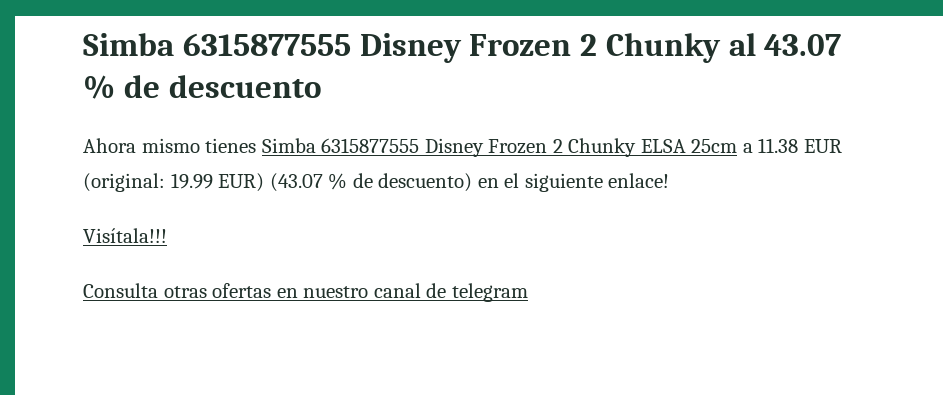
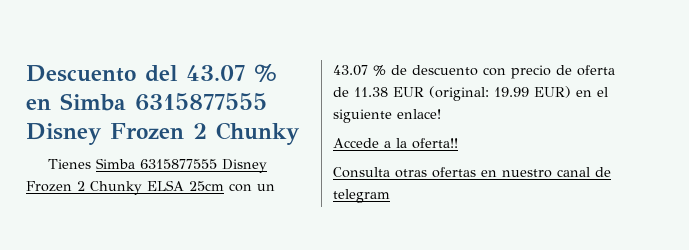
- Simba 6315877555 Disney Frozen 2 Chunky al 43.07 % de descuento
- Ahora mismo tienes Simba 6315877555 Disney Frozen 2 Chunky ELSA 25cm a 11.38 EUR (original: 19.99 EUR) (43.07 % de descuento) en el siguiente enlace!
+ Descuento del 43.07 % en Simba 6315877555 Disney Frozen 2 Chunky
+ Tienes Simba 6315877555 Disney Frozen 2 Chunky ELSA 25cm con un 43.07 % de descuento con precio de oferta de 11.38 EUR (original: 19.99 EUR) en el siguiente enlace!
- Visítala!!!
+ Accede a la oferta!!

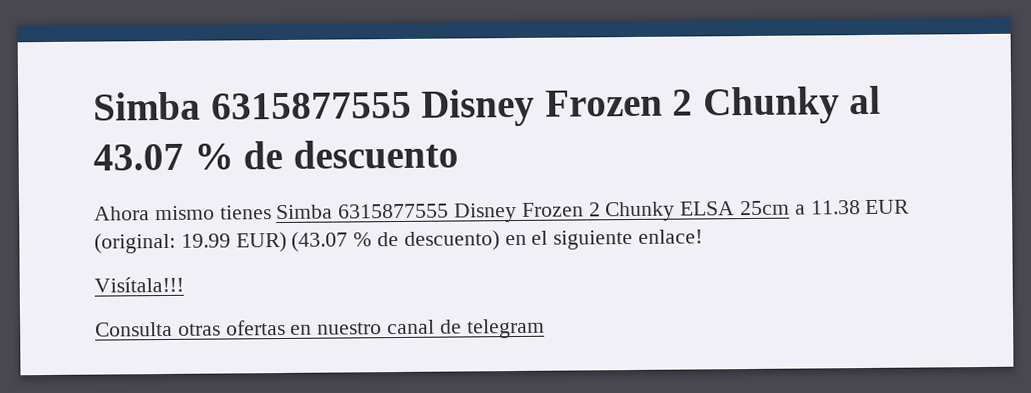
- Descuento del 43.07 % en Simba 6315877555 Disney Frozen 2 Chunky
- Tienes Simba 6315877555 Disney Frozen 2 Chunky ELSA 25cm con un 43.07 % de descuento con precio de oferta de 11.38 EUR (original: 19.99 EUR) en el siguiente enlace!
+ Simba 6315877555 Disney Frozen 2 Chunky al 43.07 % de descuento
+ Ahora mismo tienes Simba 6315877555 Disney Frozen 2 Chunky ELSA 25cm a 11.38 EUR (original: 19.99 EUR) (43.07 % de descuento) en el siguiente enlace!
- Accede a la oferta!!
+ Visítala!!!

